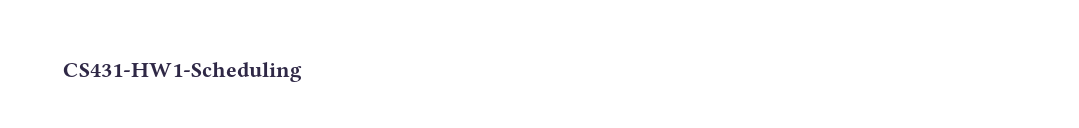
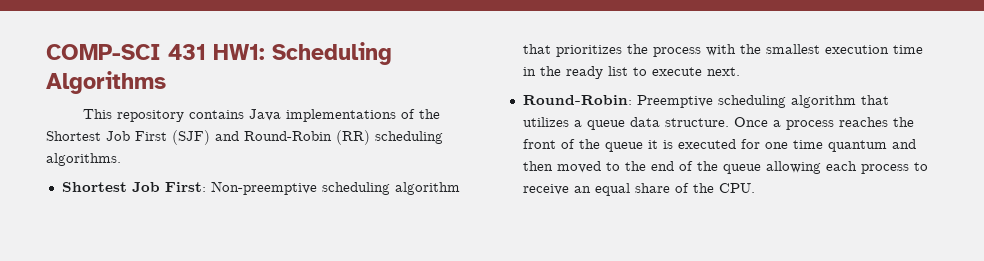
- CS431-HW1-Scheduling
+ COMP-SCI 431 HW1: Scheduling Algorithms
+ This repository contains Java implementations of the Shortest Job First (SJF) and Round-Robin (RR) scheduling algorithms.
+ Shortest Job First: Non-preemptive scheduling algorithm that prioritizes the process with the smallest execution time in the ready list to execute next.
+ Round-Robin: Preemptive scheduling algorithm that utilizes a queue data structure. Once a process reaches the front of the queue it is executed for one time quantum and then moved to the end of the queue allowing each process to receive an equal share of the CPU.

